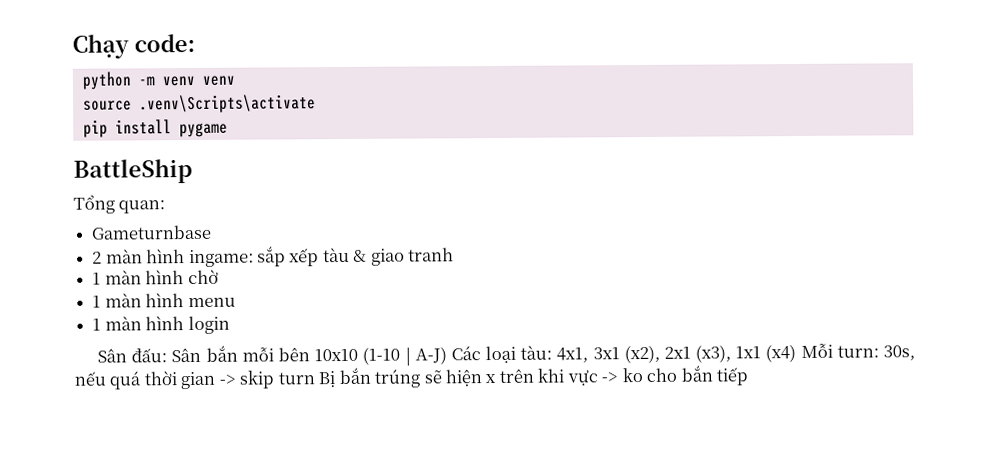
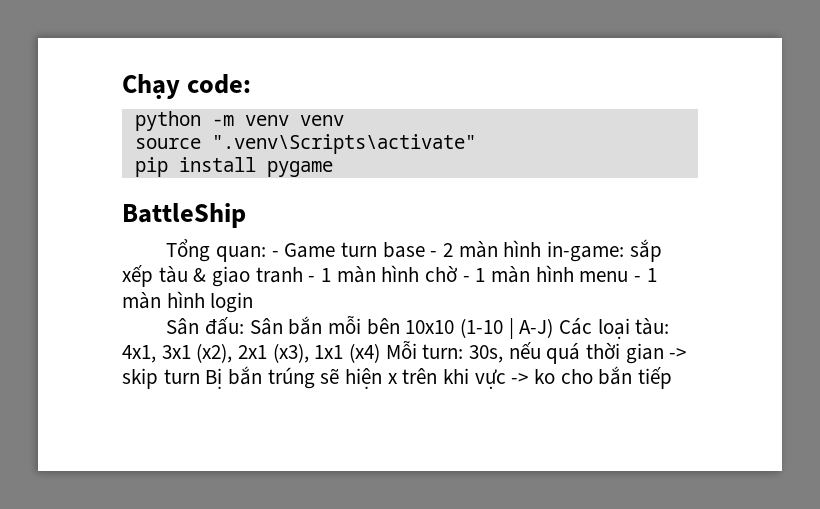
- source .venv\Scripts\activate
+ source ".venv\Scripts\activate"
- Tổng quan:
- Gameturnbase
- 2 màn hình ingame: sắp xếp tàu & giao tranh
- 1 màn hình chờ
- 1 màn hình menu
- 1 màn hình login
+ Tổng quan: - Game turn base - 2 màn hình in-game: sắp xếp tàu & giao tranh - 1 màn hình chờ - 1 màn hình menu - 1 màn hình login

